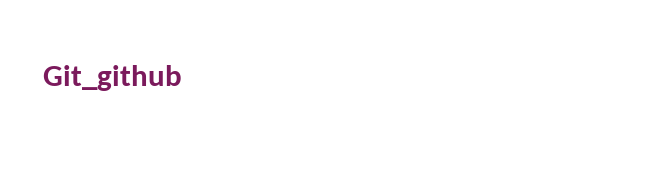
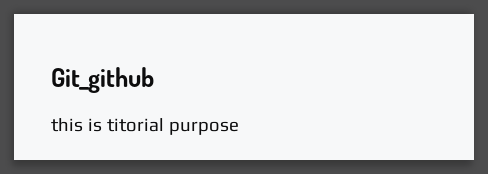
+ this is titorial purpose

